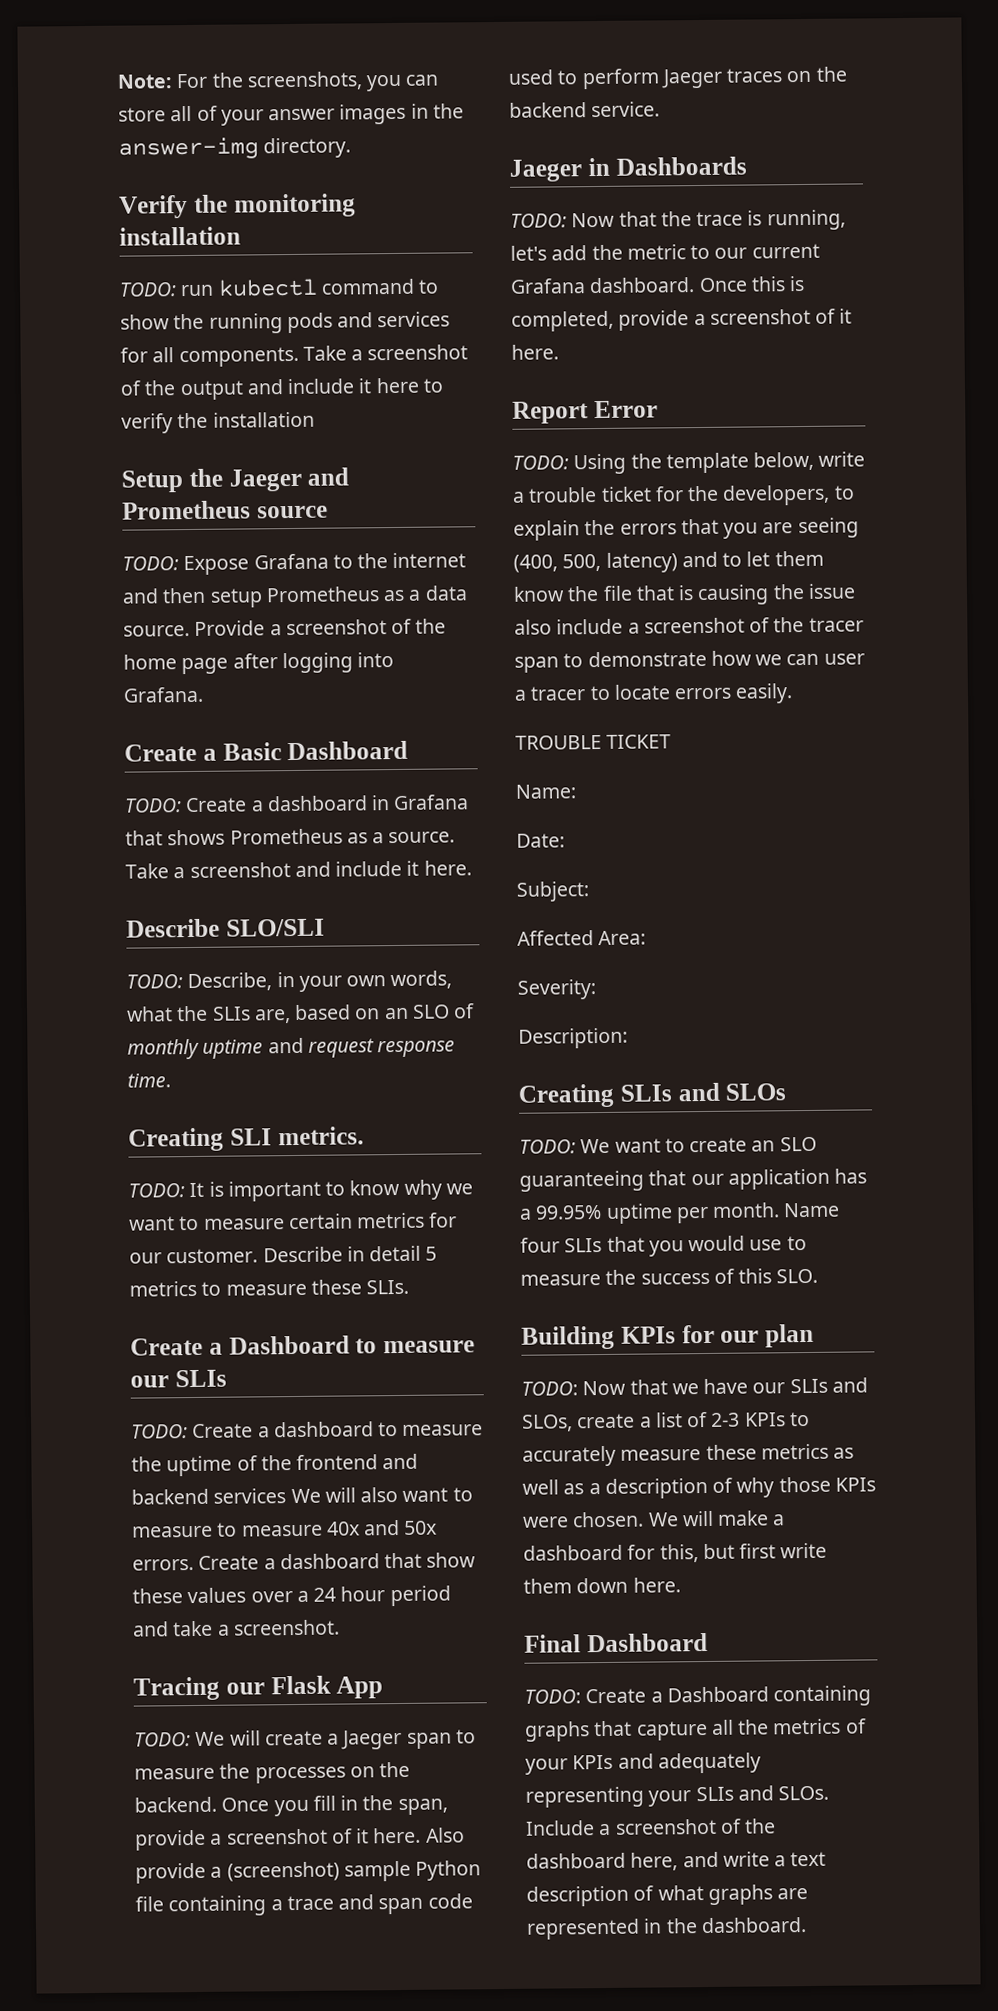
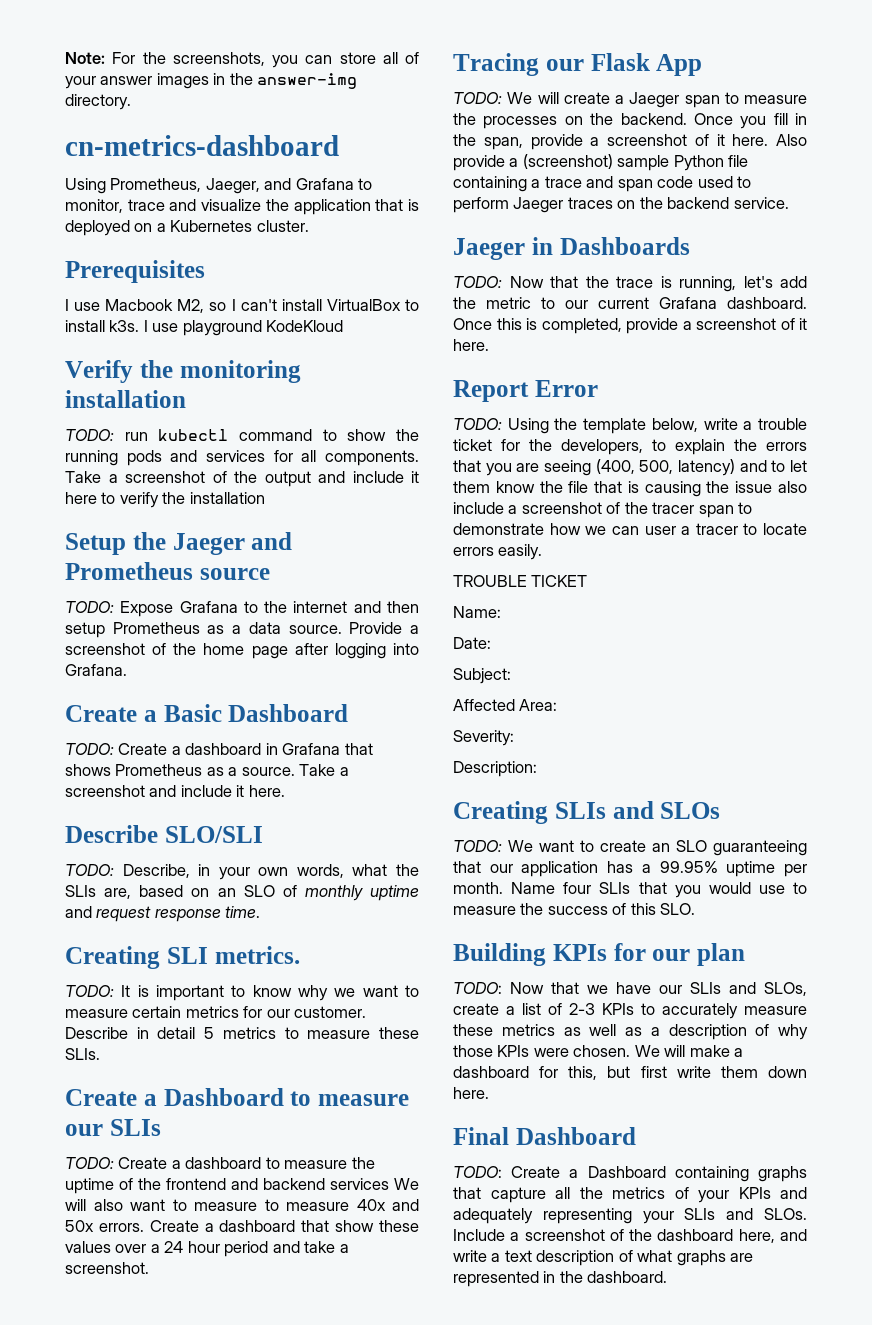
+ cn-metrics-dashboard
+ Using Prometheus, Jaeger, and Grafana to monitor, trace and visualize the application that is deployed on a Kubernetes cluster.
+ Prerequisites
+ I use Macbook M2, so I can't install VirtualBox to install k3s. I use playground KodeKloud

